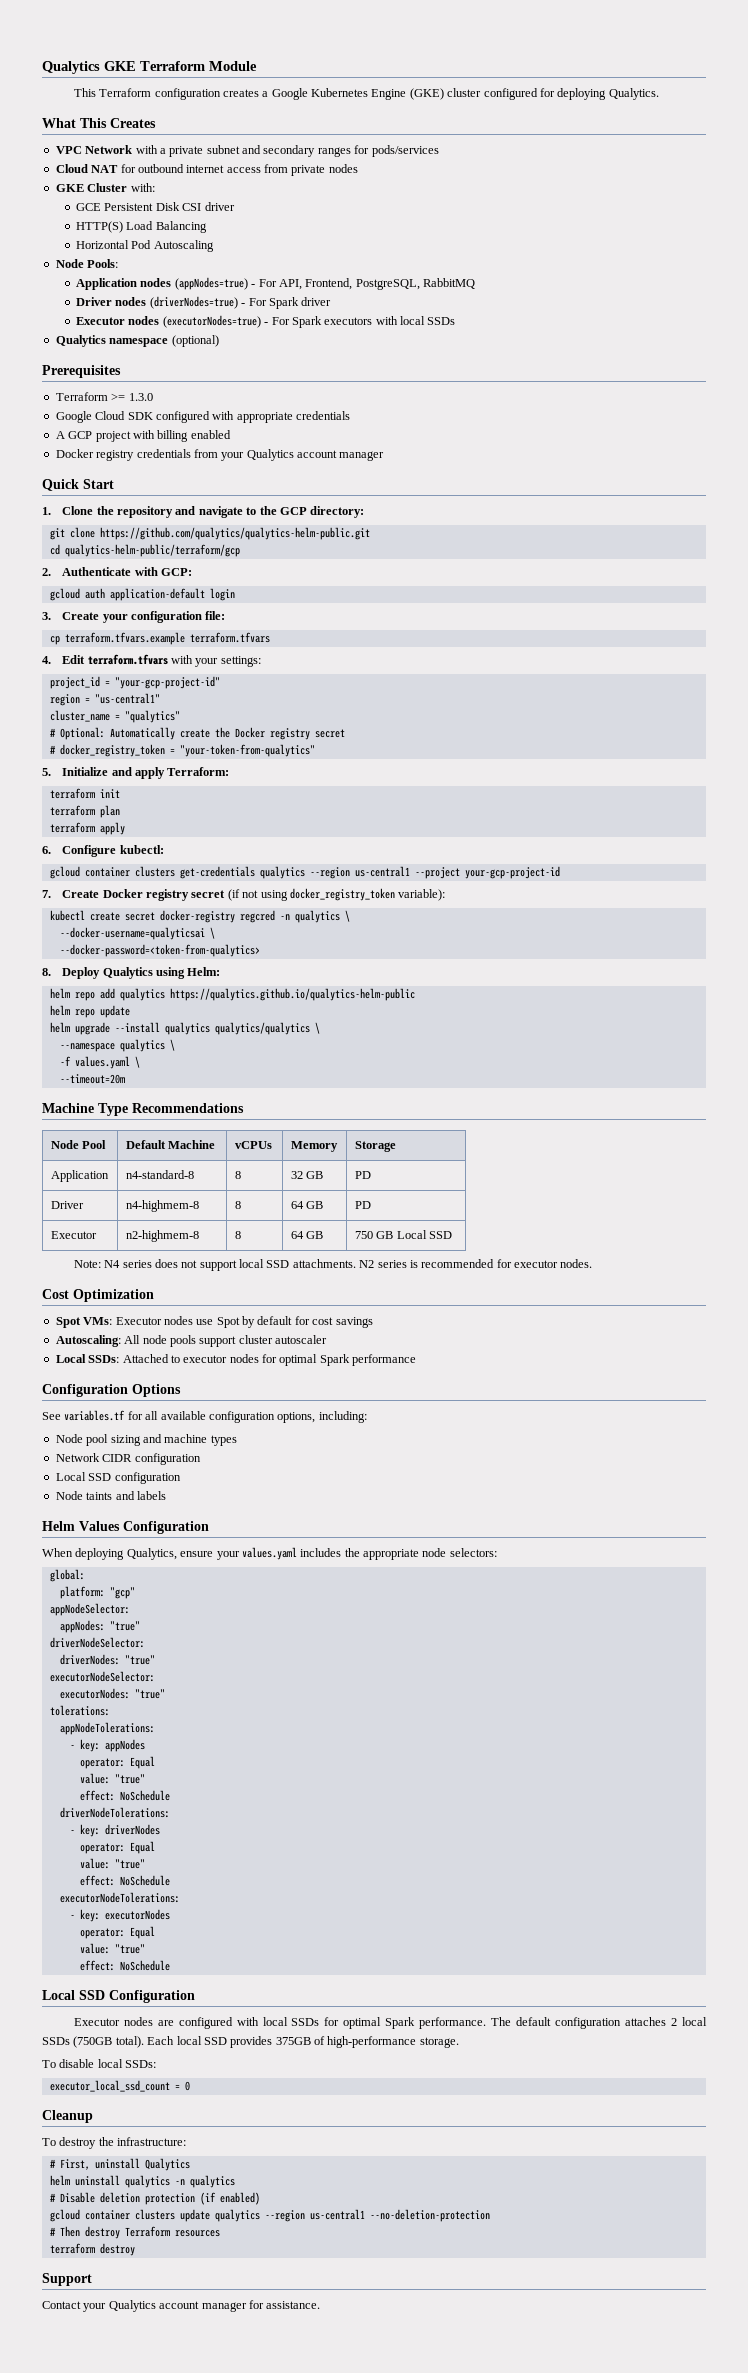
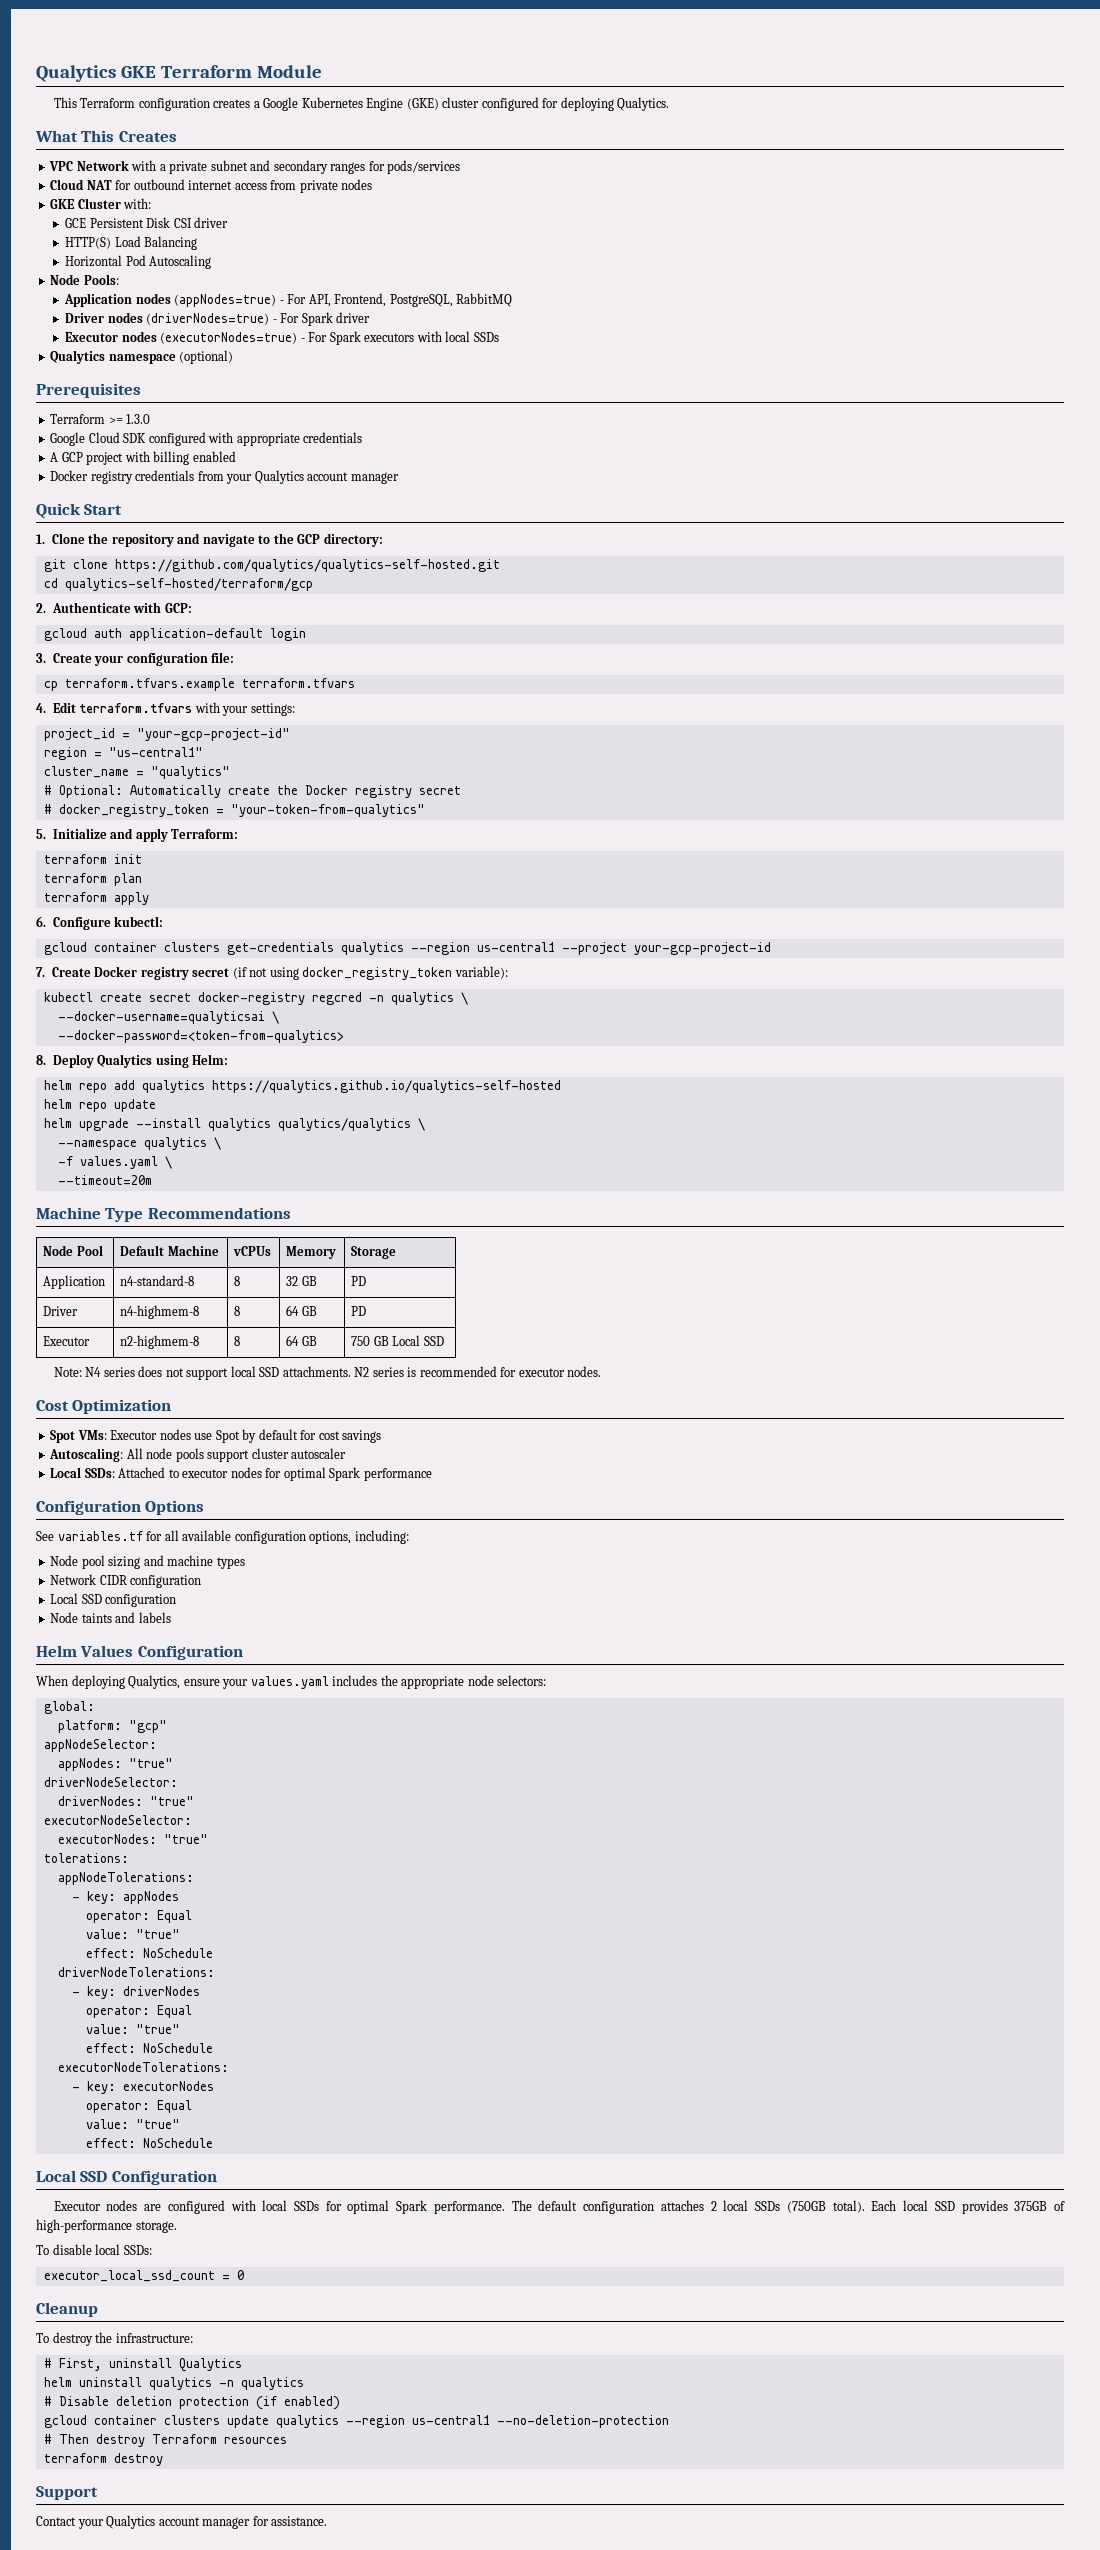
- git clone https://github.com/qualytics/qualytics-helm-public.git
+ git clone https://github.com/qualytics/qualytics-self-hosted.git
- cd qualytics-helm-public/terraform/gcp
+ cd qualytics-self-hosted/terraform/gcp
- helm repo add qualytics https://qualytics.github.io/qualytics-helm-public
+ helm repo add qualytics https://qualytics.github.io/qualytics-self-hosted

